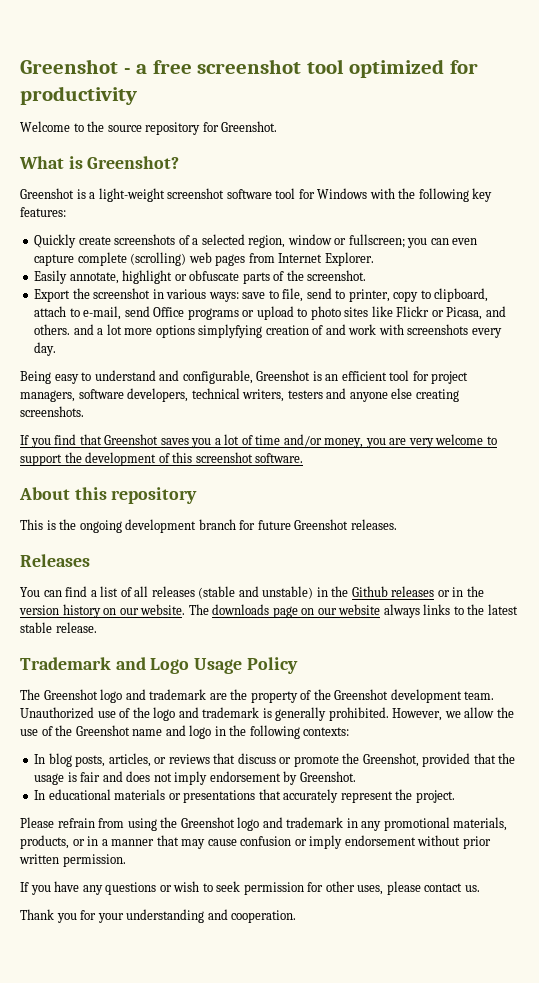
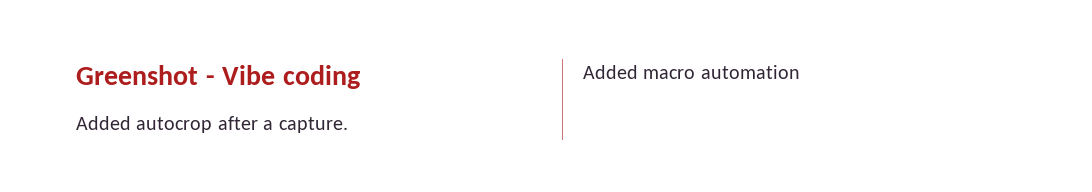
- Greenshot - a free screenshot tool optimized for productivity
- Welcome to the source repository for Greenshot.
- What is Greenshot?
- Greenshot is a light-weight screenshot software tool for Windows with the following key features:
- Quickly create screenshots of a selected region, window or fullscreen; you can even capture complete (scrolling) web pages from Internet Explorer.
- Easily annotate, highlight or obfuscate parts of the screenshot.
- Export the screenshot in various ways: save to file, send to printer, copy to clipboard, attach to e-mail, send Office programs or upload to photo sites like Flickr or Picasa, and others. and a lot more options simplyfying creation of and work with screenshots every day.
- Being easy to understand and configurable, Greenshot is an efficient tool for project managers, software developers, technical writers, testers and anyone else creating screenshots.
- If you find that Greenshot saves you a lot of time and/or money, you are very welcome to support the development of this screenshot software.
- About this repository
- This is the ongoing development branch for future Greenshot releases.
- Releases
- You can find a list of all releases (stable and unstable) in the Github releases or in the version history on our website. The downloads page on our website always links to the latest stable release.
- Trademark and Logo Usage Policy
- The Greenshot logo and trademark are the property of the Greenshot development team. Unauthorized use of the logo and trademark is generally prohibited. However, we allow the use of the Greenshot name and logo in the following contexts:
- In blog posts, articles, or reviews that discuss or promote the Greenshot, provided that the usage is fair and does not imply endorsement by Greenshot.
- In educational materials or presentations that accurately represent the project.
- Please refrain from using the Greenshot logo and trademark in any promotional materials, products, or in a manner that may cause confusion or imply endorsement without prior written permission.
- If you have any questions or wish to seek permission for other uses, please contact us.
- Thank you for your understanding and cooperation.
+ Greenshot - Vibe coding
+ Added autocrop after a capture.
+ Added macro automation

